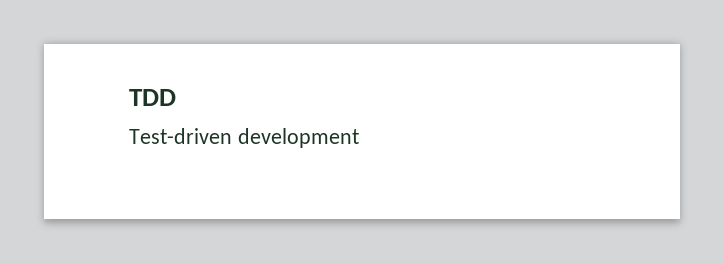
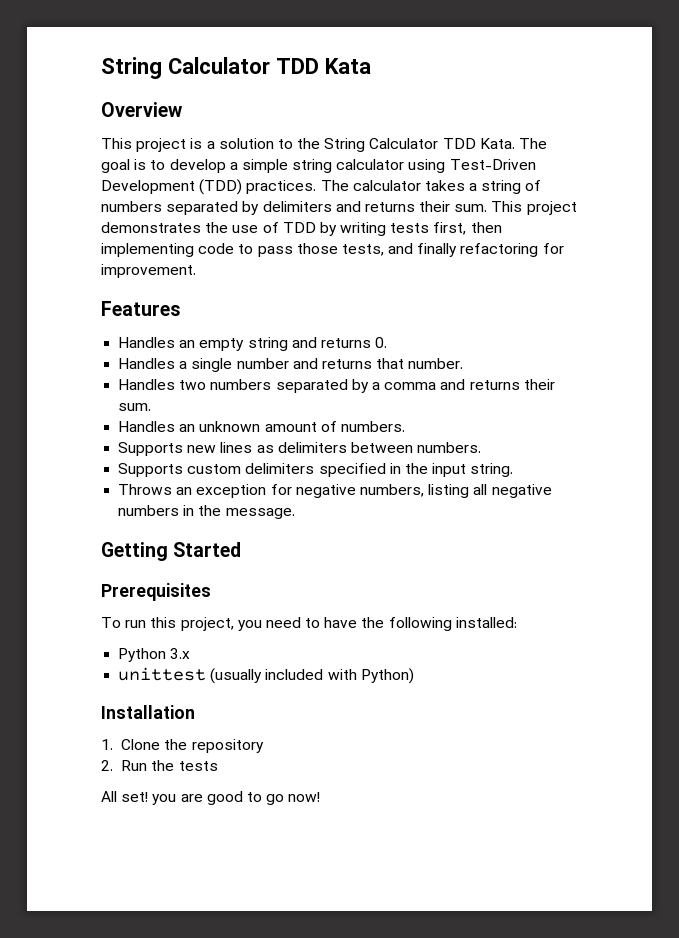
- TDD
- Test-driven development
+ String Calculator TDD Kata
+ Overview
+ This project is a solution to the String Calculator TDD Kata. The goal is to develop a simple string calculator using Test-Driven Development (TDD) practices. The calculator takes a string of numbers separated by delimiters and returns their sum. This project demonstrates the use of TDD by writing tests first, then implementing code to pass those tests, and finally refactoring for improvement.
+ Features
+ Handles an empty string and returns 0.
+ Handles a single number and returns that number.
+ Handles two numbers separated by a comma and returns their sum.
+ Handles an unknown amount of numbers.
+ Supports new lines as delimiters between numbers.
+ Supports custom delimiters specified in the input string.
+ Throws an exception for negative numbers, listing all negative numbers in the message.
+ Getting Started
+ Prerequisites
+ To run this project, you need to have the following installed:
+ Python 3.x
+ unittest (usually included with Python)
+ Installation
+ 1. Clone the repository
+ 2. Run the tests
+ All set! you are good to go now!

